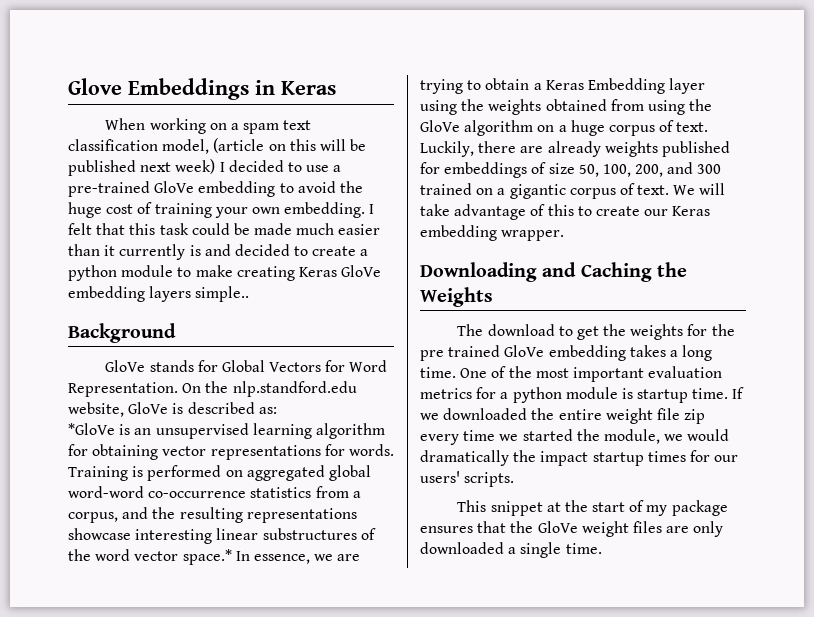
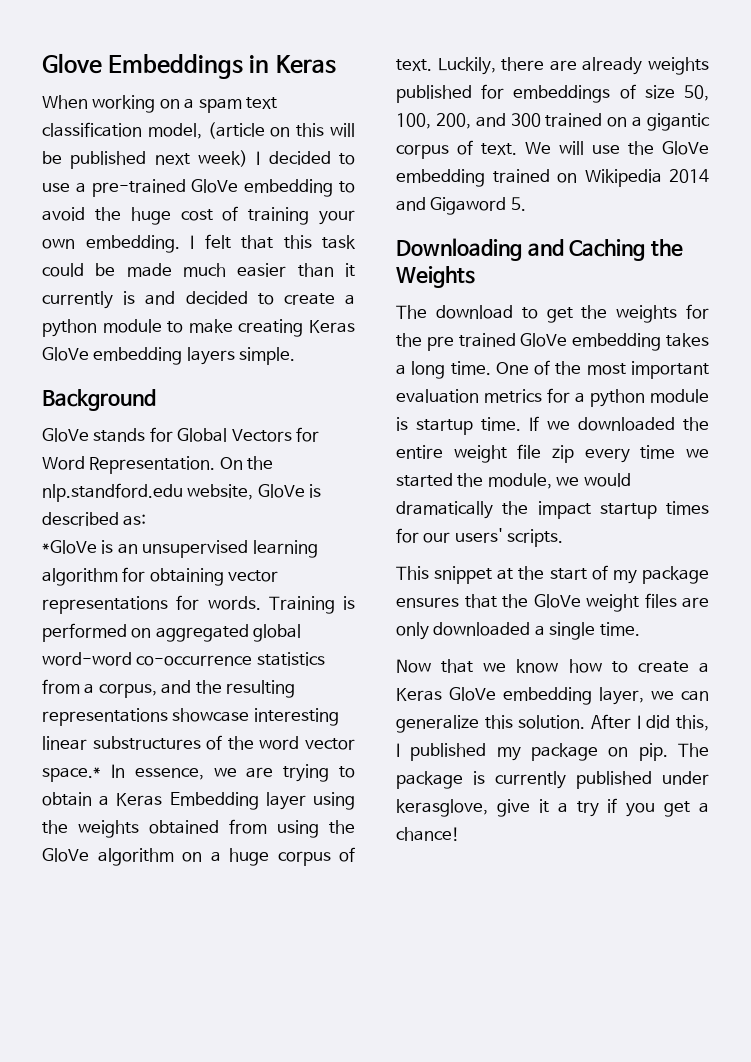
- I felt that this task could be made much easier than it currently is and decided to create a python module to make creating Keras GloVe embedding layers simple..
+ I felt that this task could be made much easier than it currently is and decided to create a python module to make creating Keras GloVe embedding layers simple.
- We will take advantage of this to create our Keras embedding wrapper.
+ We will use the GloVe embedding trained on Wikipedia 2014 and Gigaword 5.
+ Now that we know how to create a Keras GloVe embedding layer, we can generalize this solution. After I did this, I published my package on pip. The package is currently published under kerasglove, give it a try if you get a chance!

